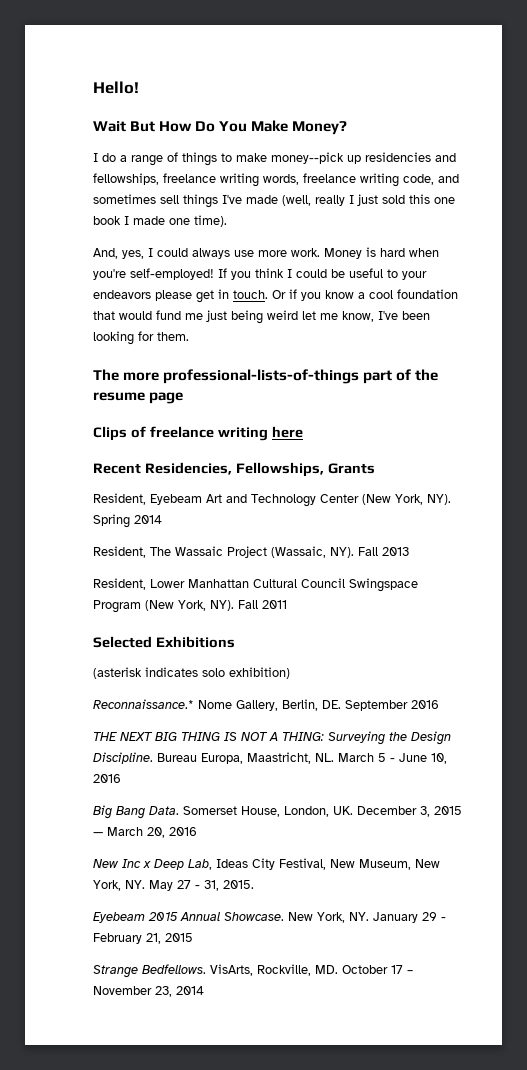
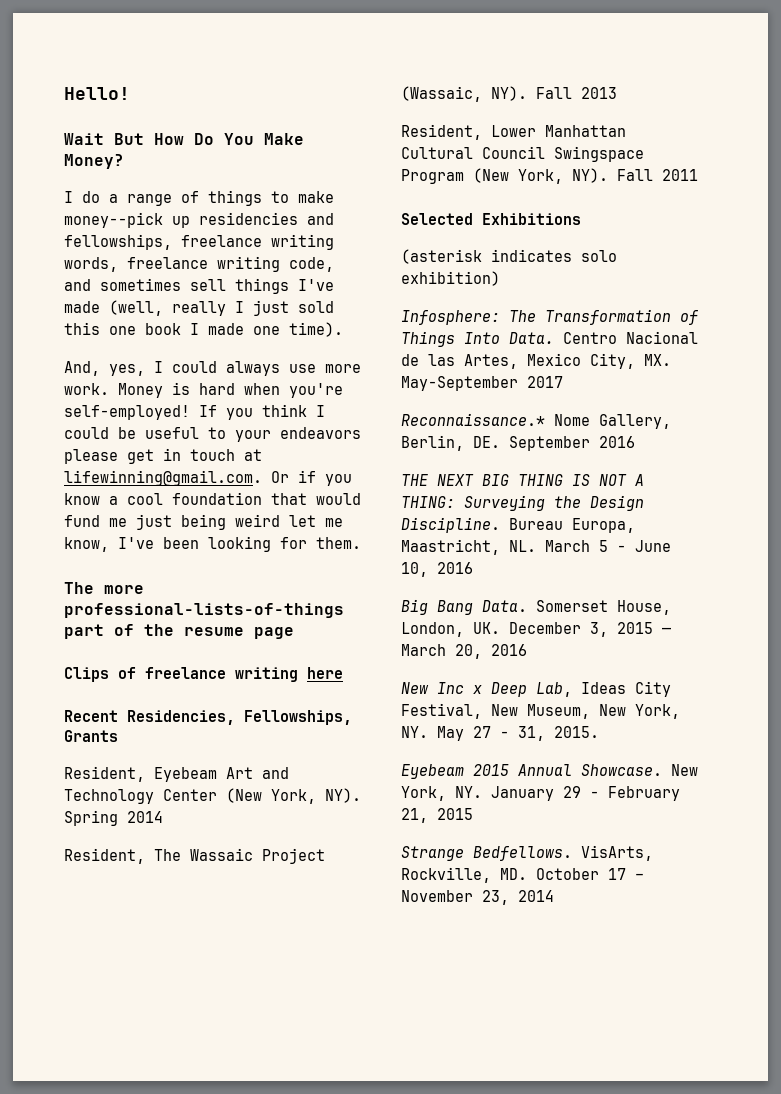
- If you think I could be useful to your endeavors please get in touch. Or if you know a cool foundation that would fund me just being weird let me know, I've been looking for them.
+ If you think I could be useful to your endeavors please get in touch at lifewinning@gmail.com. Or if you know a cool foundation that would fund me just being weird let me know, I've been looking for them.
+ Infosphere: The Transformation of Things Into Data. Centro Nacional de las Artes, Mexico City, MX. May-September 2017

